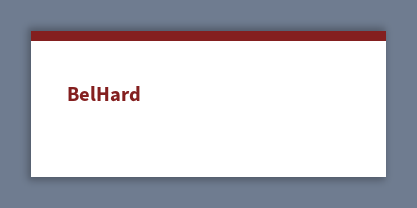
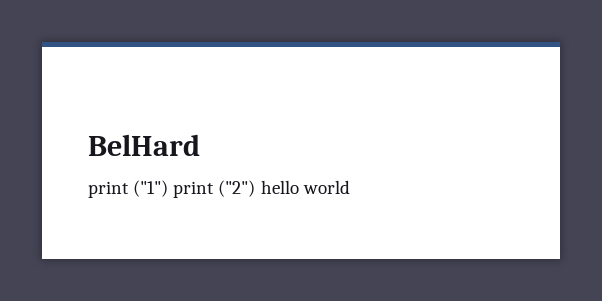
+ print ("1") print ("2") hello world

